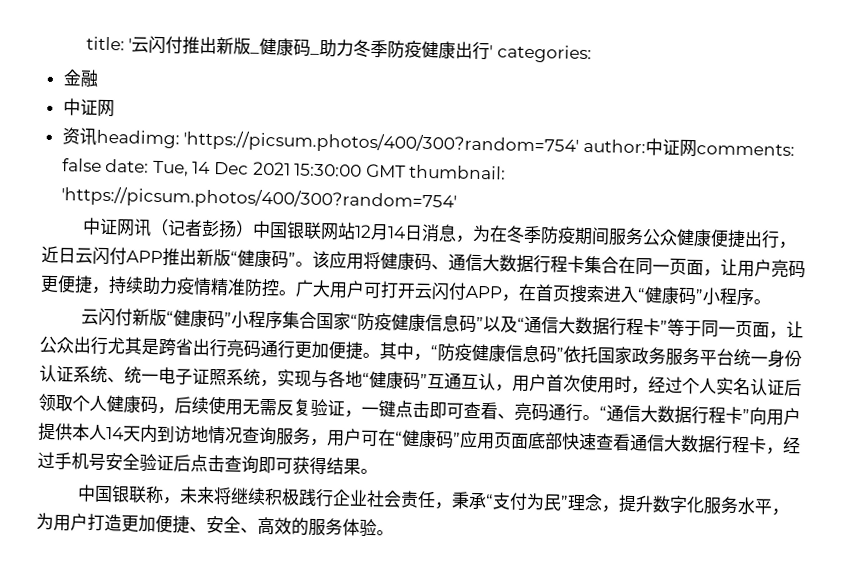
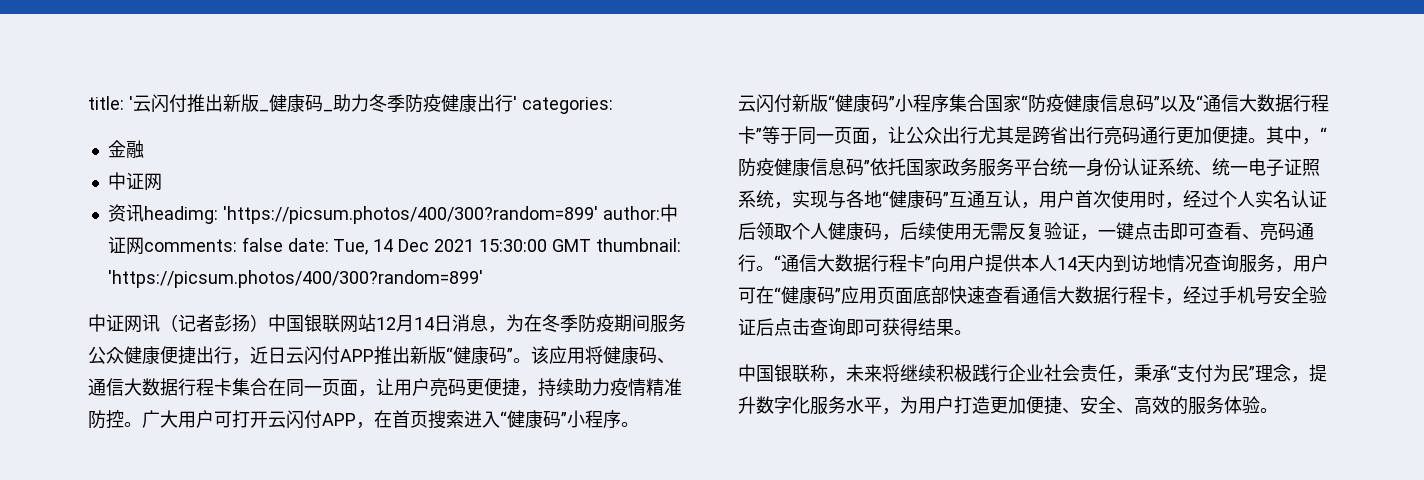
- 资讯headimg: 'https://picsum.photos/400/300?random=754' author:中证网comments: false date: Tue, 14 Dec 2021 15:30:00 GMT thumbnail: 'https://picsum.photos/400/300?random=754'
+ 资讯headimg: 'https://picsum.photos/400/300?random=899' author:中证网comments: false date: Tue, 14 Dec 2021 15:30:00 GMT thumbnail: 'https://picsum.photos/400/300?random=899'

